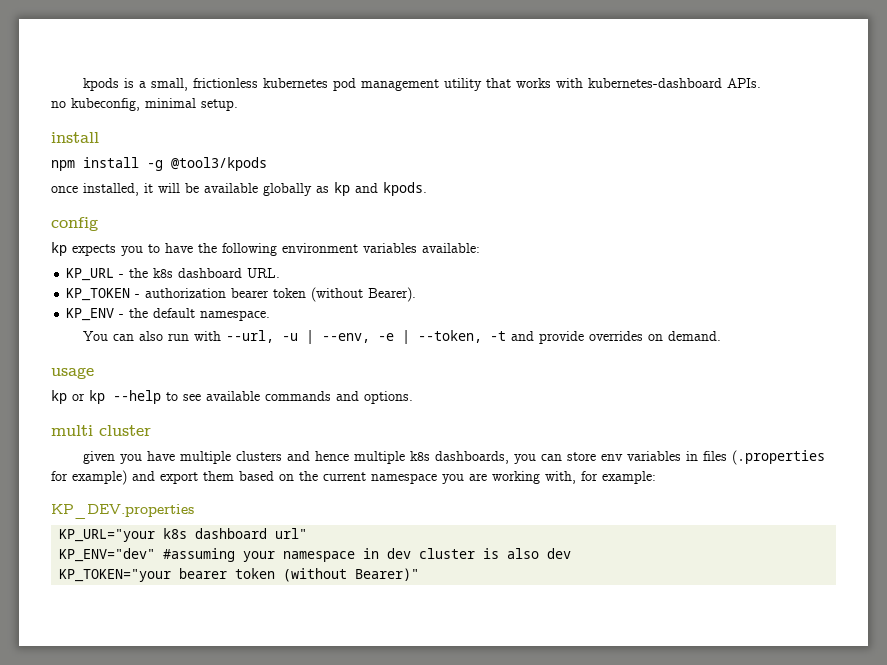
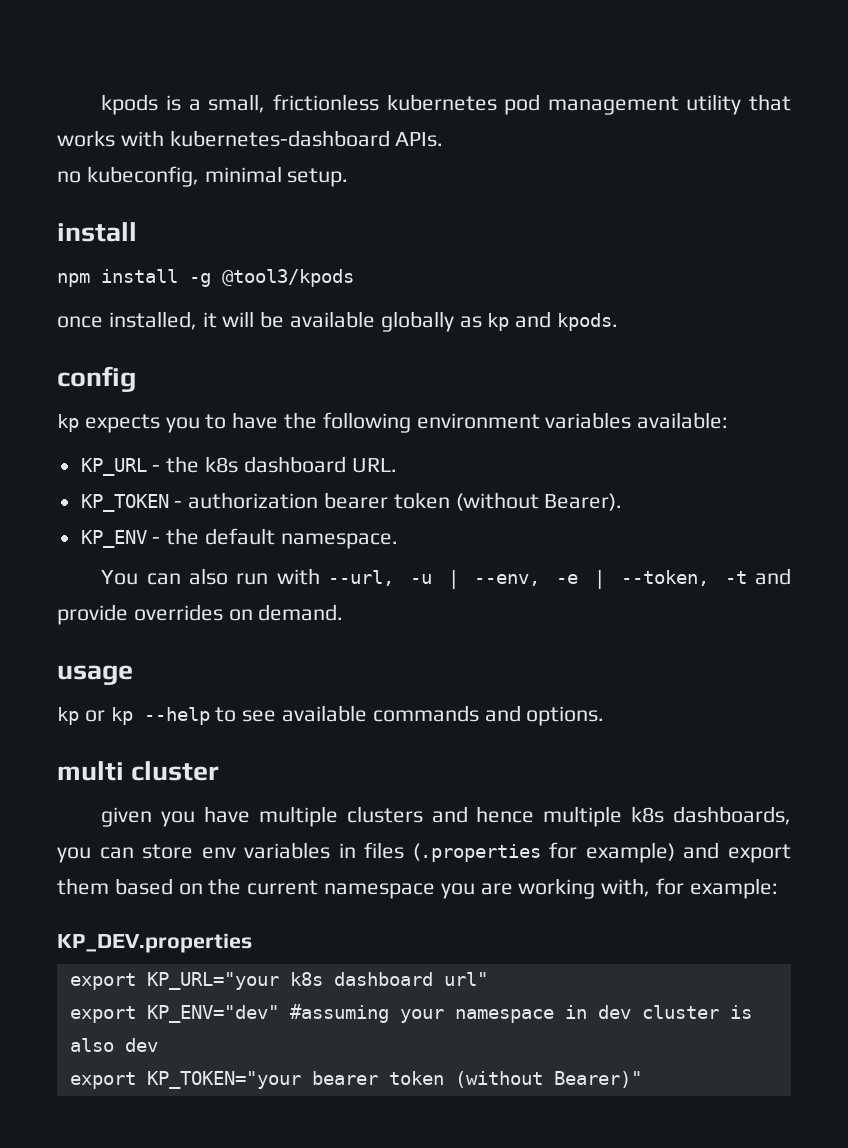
- KP_URL="your k8s dashboard url"
+ export KP_URL="your k8s dashboard url"
- KP_ENV="dev" #assuming your namespace in dev cluster is also dev
+ export KP_ENV="dev" #assuming your namespace in dev cluster is also dev
- KP_TOKEN="your bearer token (without Bearer)"
+ export KP_TOKEN="your bearer token (without Bearer)"

